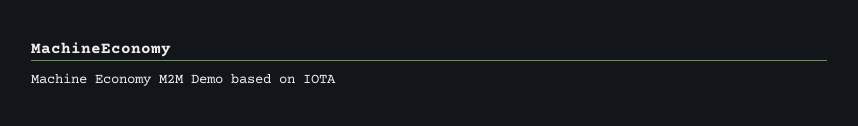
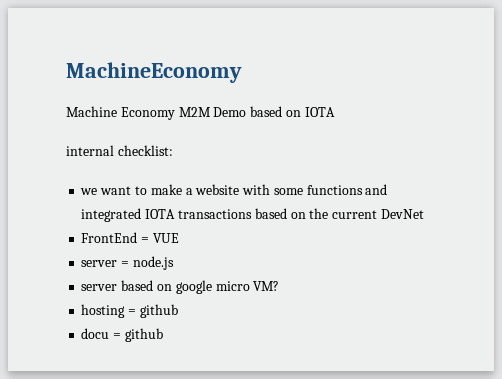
+ internal checklist:
+ we want to make a website with some functions and integrated IOTA transactions based on the current DevNet
+ FrontEnd = VUE
+ server = node.js
+ server based on google micro VM?
+ hosting = github
+ docu = github

